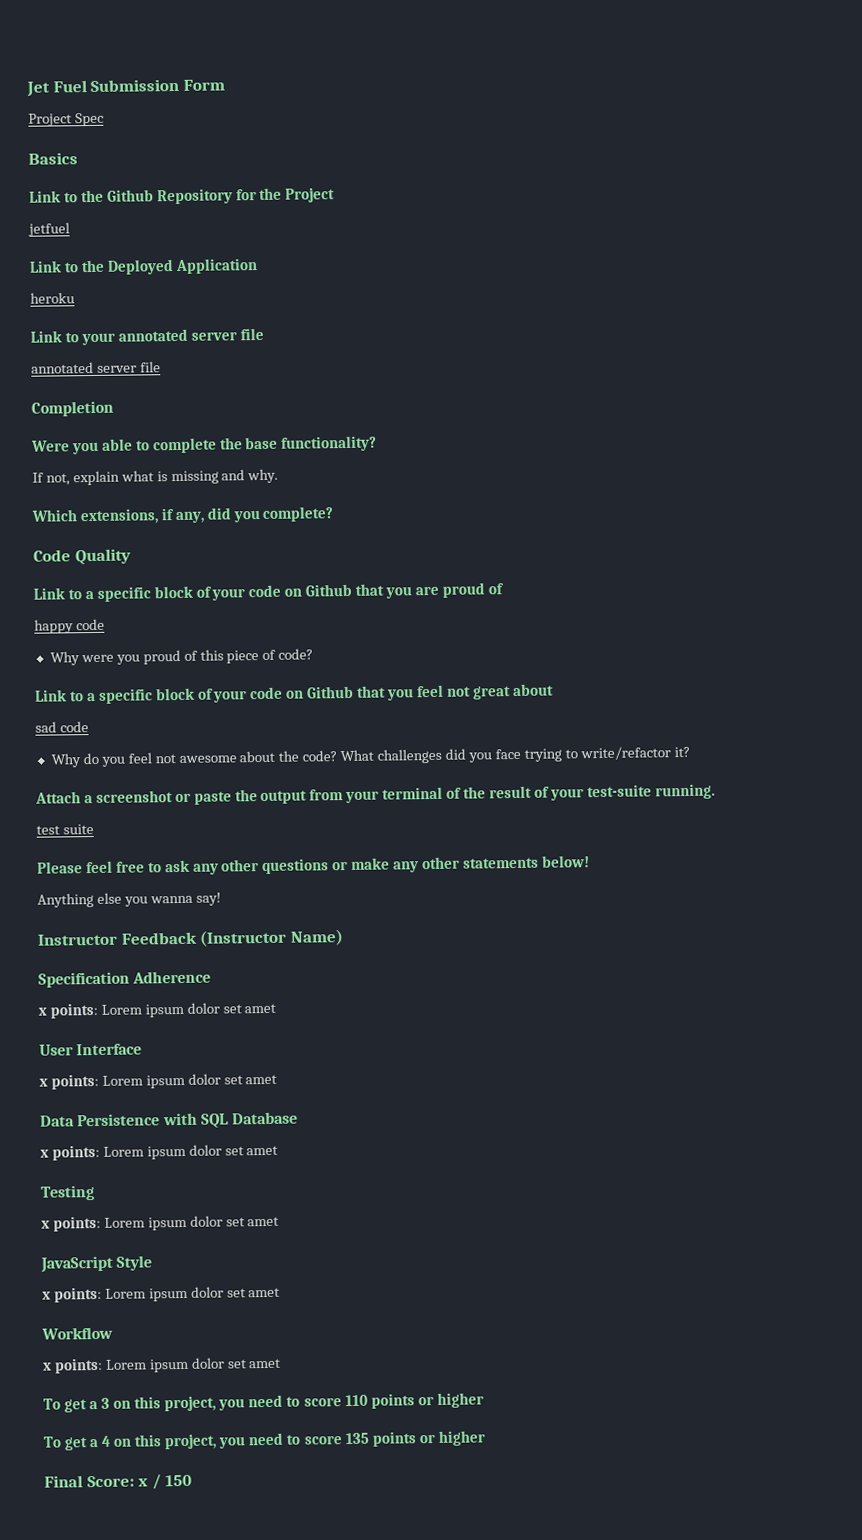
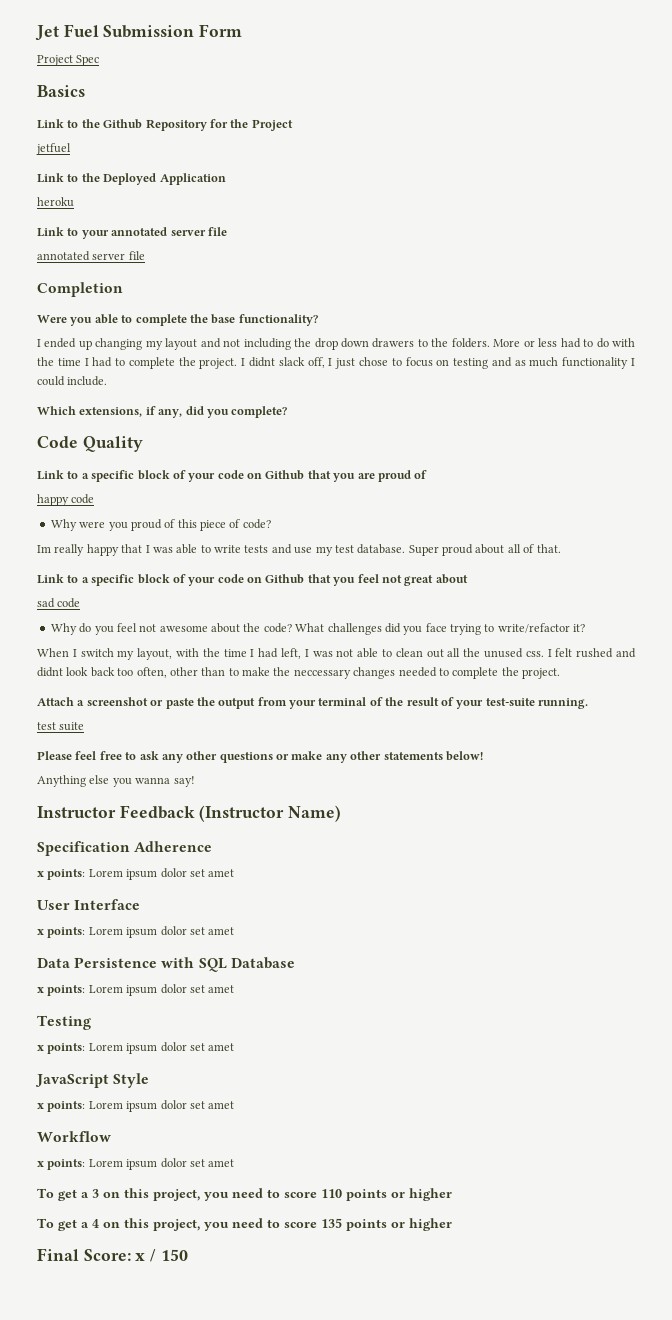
- If not, explain what is missing and why.
+ I ended up changing my layout and not including the drop down drawers to the folders. More or less had to do with the time I had to complete the project. I didnt slack off, I just chose to focus on testing and as much functionality I could include.
+ Im really happy that I was able to write tests and use my test database. Super proud about all of that.
+ When I switch my layout, with the time I had left, I was not able to clean out all the unused css. I felt rushed and didnt look back too often, other than to make the neccessary changes needed to complete the project.

